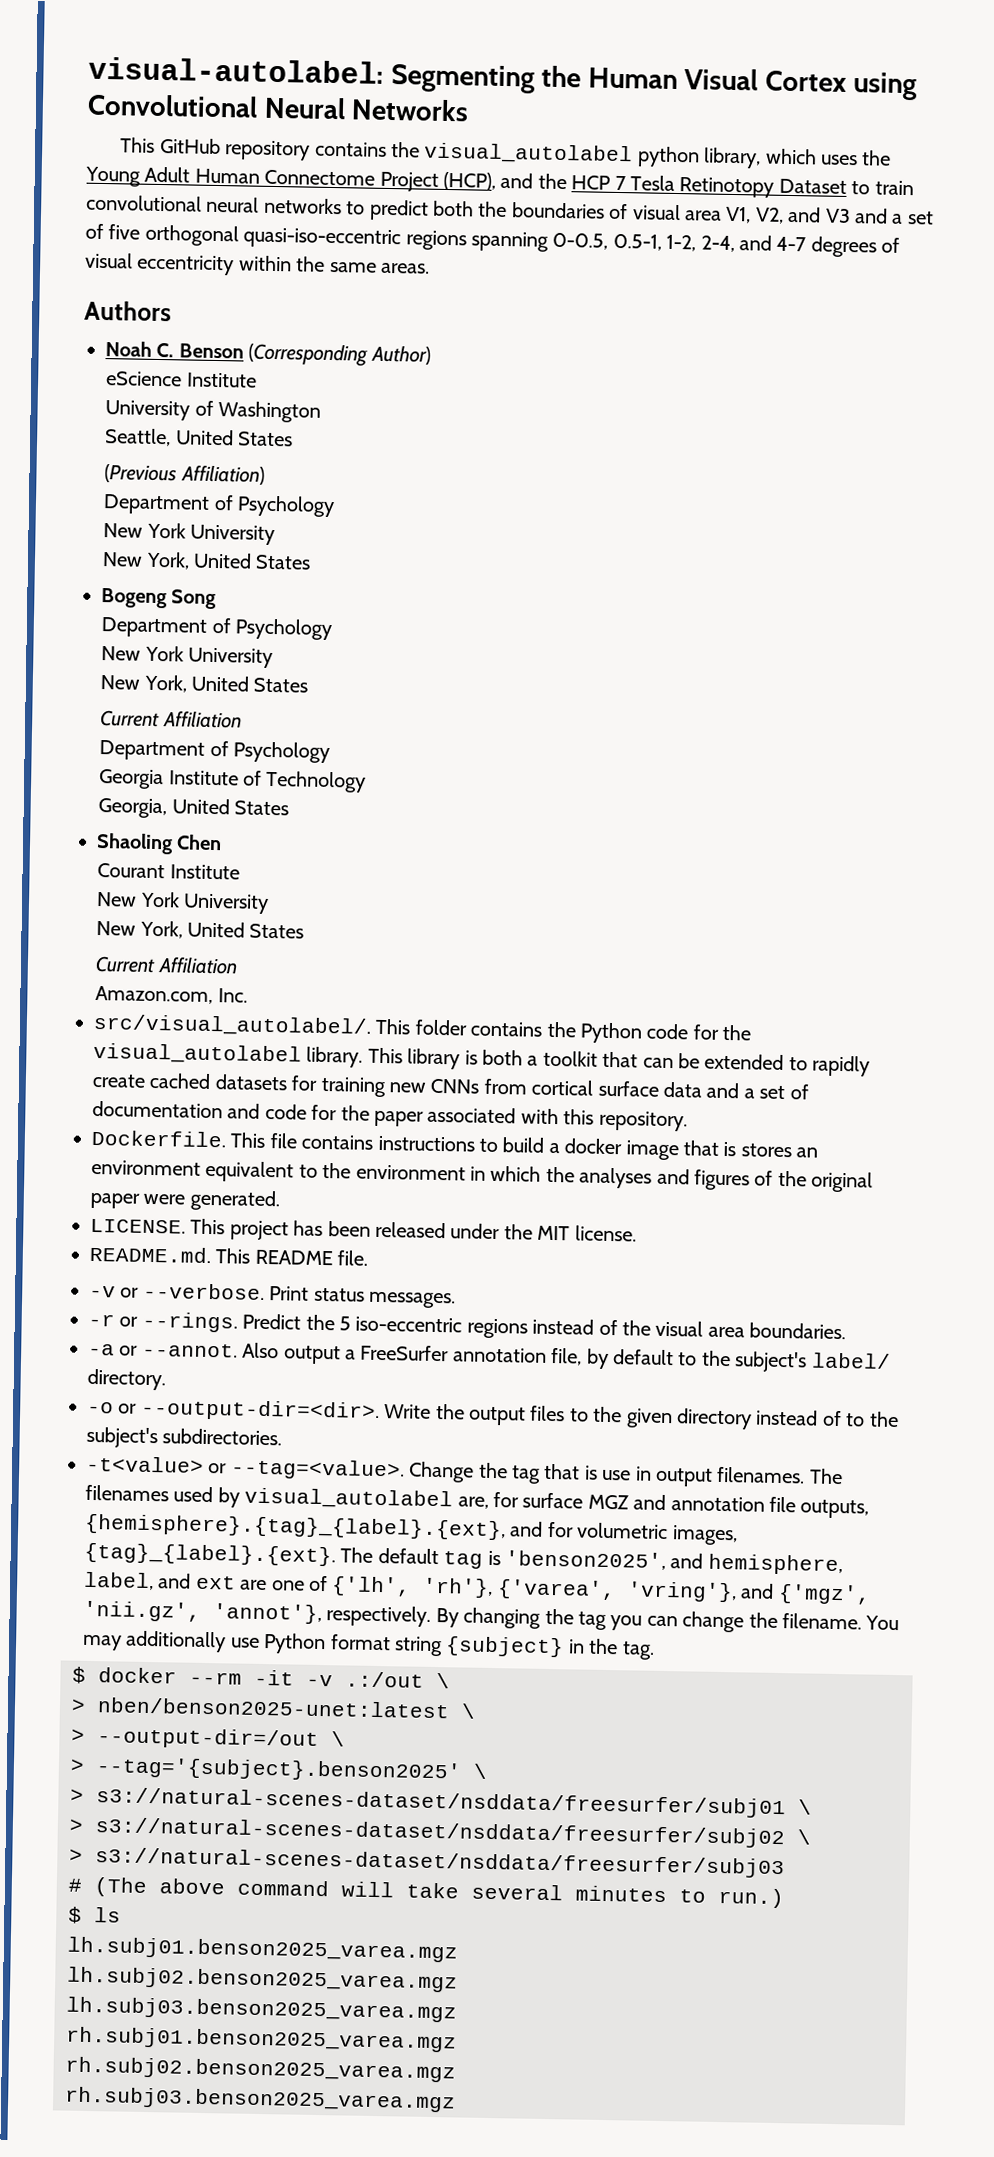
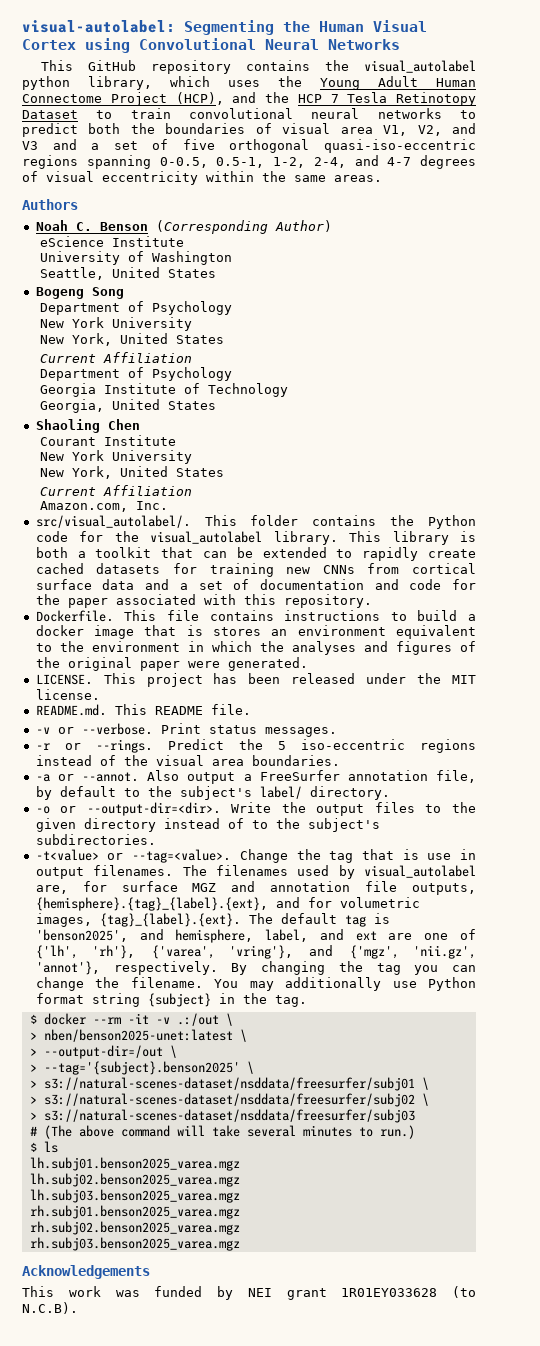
- (Previous Affiliation)
- Department of Psychology
- New York University
- New York, United States
+ Acknowledgements
+ This work was funded by NEI grant 1R01EY033628 (to N.C.B).

